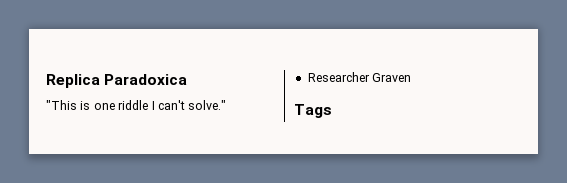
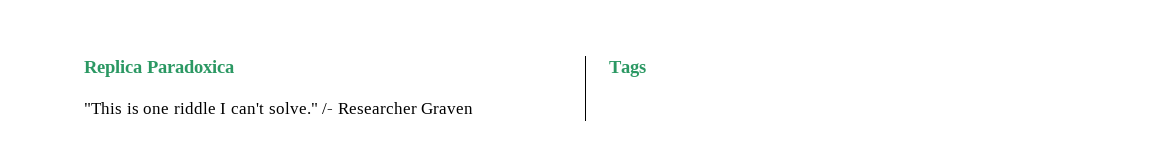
- "This is one riddle I can't solve."
- Researcher Graven
+ "This is one riddle I can't solve." /- Researcher Graven

